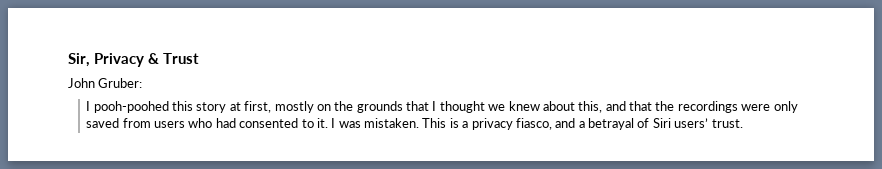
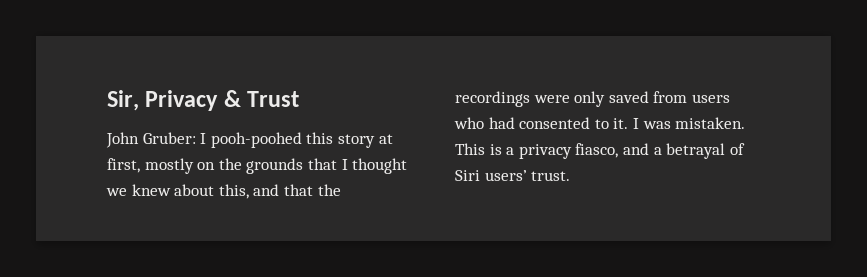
- John Gruber:
- I pooh-poohed this story at first, mostly on the grounds that I thought we knew about this, and that the recordings were only saved from users who had consented to it.
+ John Gruber: I pooh-poohed this story at first, mostly on the grounds that I thought we knew about this, and that the recordings were only saved from users who had consented to it.

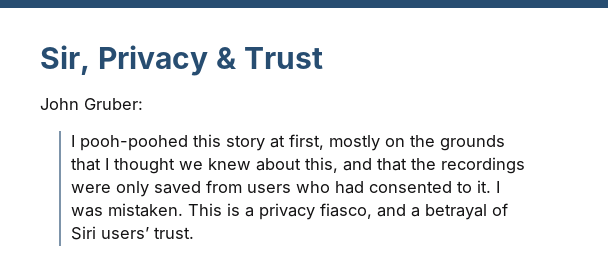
- John Gruber: I pooh-poohed this story at first, mostly on the grounds that I thought we knew about this, and that the recordings were only saved from users who had consented to it.
+ John Gruber:
+ I pooh-poohed this story at first, mostly on the grounds that I thought we knew about this, and that the recordings were only saved from users who had consented to it.

